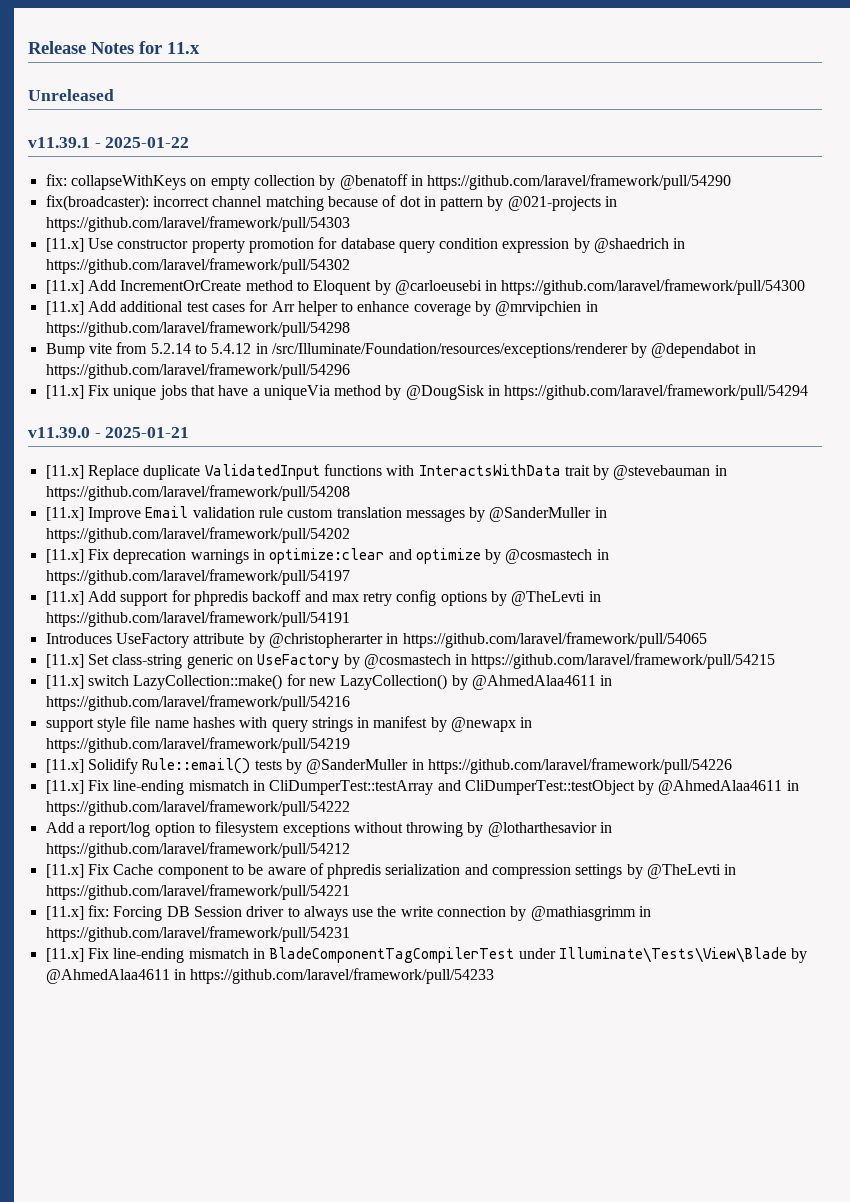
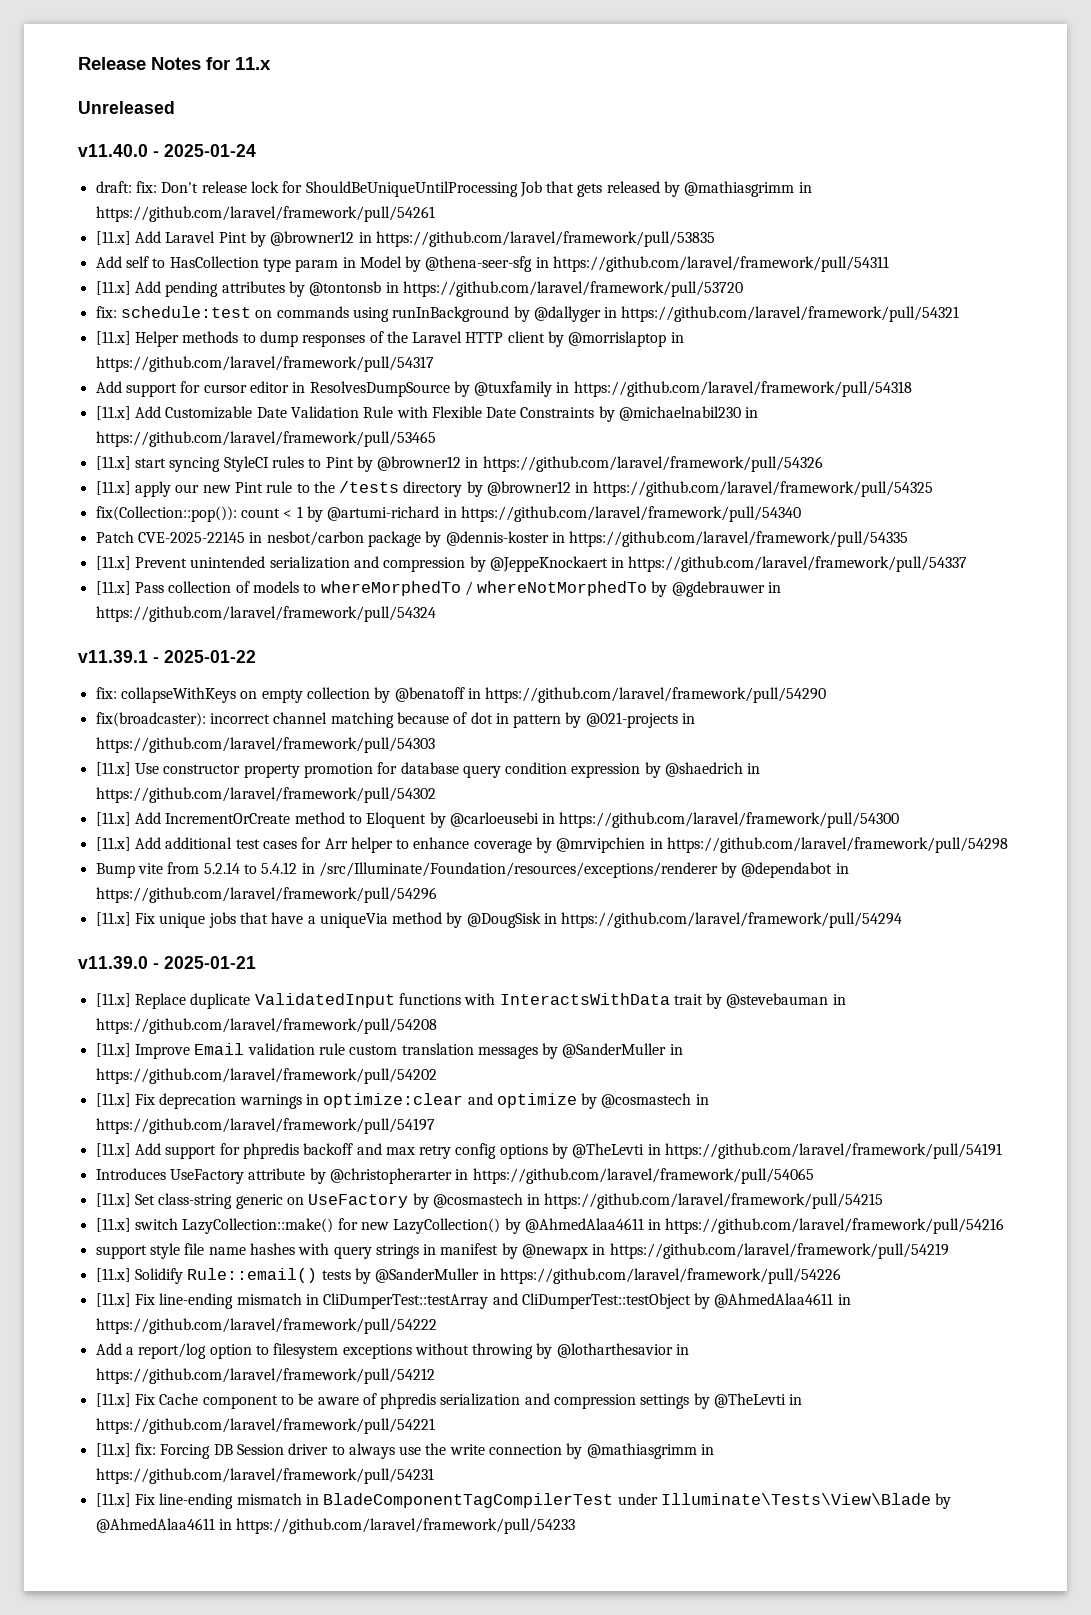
+ v11.40.0 - 2025-01-24
+ draft: fix: Don't release lock for ShouldBeUniqueUntilProcessing Job that gets released by @mathiasgrimm in https://github.com/laravel/framework/pull/54261
+ [11.x] Add Laravel Pint by @browner12 in https://github.com/laravel/framework/pull/53835
+ Add self to HasCollection type param in Model by @thena-seer-sfg in https://github.com/laravel/framework/pull/54311
+ [11.x] Add pending attributes by @tontonsb in https://github.com/laravel/framework/pull/53720
+ fix: schedule:test on commands using runInBackground by @dallyger in https://github.com/laravel/framework/pull/54321
+ [11.x] Helper methods to dump responses of the Laravel HTTP client by @morrislaptop in https://github.com/laravel/framework/pull/54317
+ Add support for cursor editor in ResolvesDumpSource by @tuxfamily in https://github.com/laravel/framework/pull/54318
+ [11.x] Add Customizable Date Validation Rule with Flexible Date Constraints by @michaelnabil230 in https://github.com/laravel/framework/pull/53465
+ [11.x] start syncing StyleCI rules to Pint by @browner12 in https://github.com/laravel/framework/pull/54326
+ [11.x] apply our new Pint rule to the /tests directory by @browner12 in https://github.com/laravel/framework/pull/54325
+ fix(Collection::pop()): count < 1 by @artumi-richard in https://github.com/laravel/framework/pull/54340
+ Patch CVE-2025-22145 in nesbot/carbon package by @dennis-koster in https://github.com/laravel/framework/pull/54335
+ [11.x] Prevent unintended serialization and compression by @JeppeKnockaert in https://github.com/laravel/framework/pull/54337
+ [11.x] Pass collection of models to whereMorphedTo / whereNotMorphedTo by @gdebrauwer in https://github.com/laravel/framework/pull/54324

